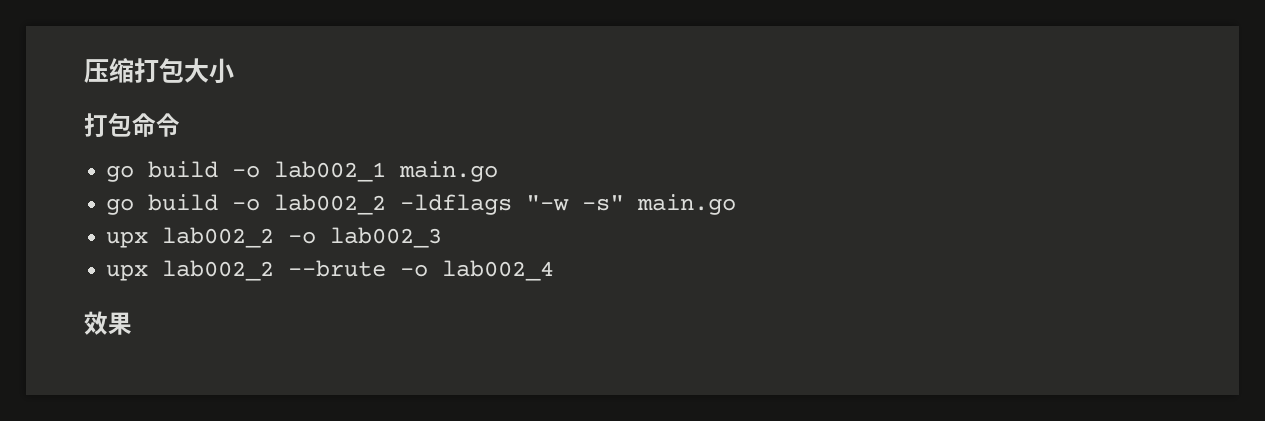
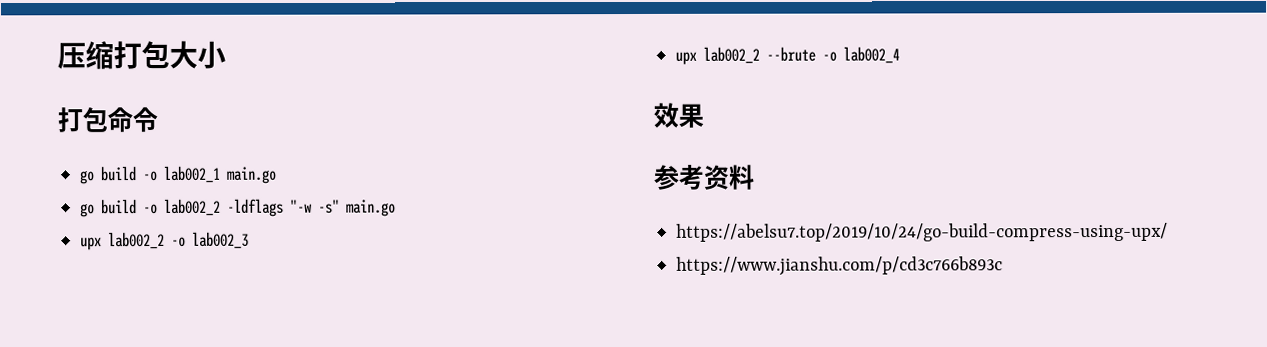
+ 参考资料
+ https://abelsu7.top/2019/10/24/go-build-compress-using-upx/
+ https://www.jianshu.com/p/cd3c766b893c

